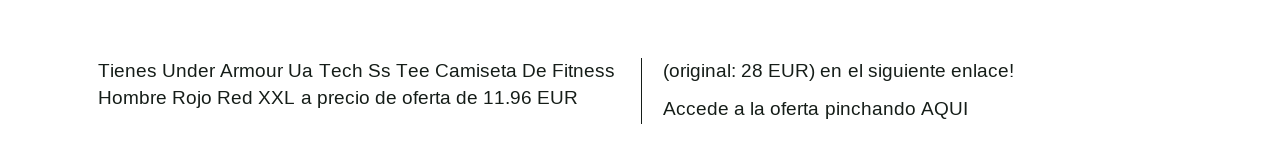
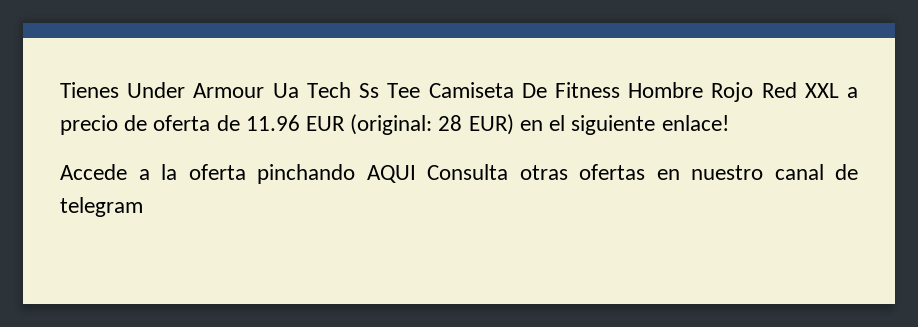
- Accede a la oferta pinchando AQUI
+ Accede a la oferta pinchando AQUI Consulta otras ofertas en nuestro canal de telegram

